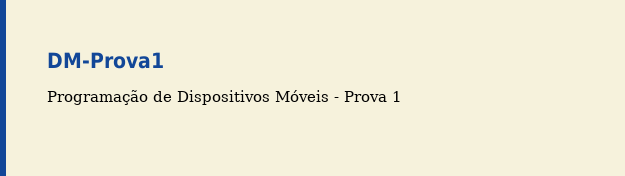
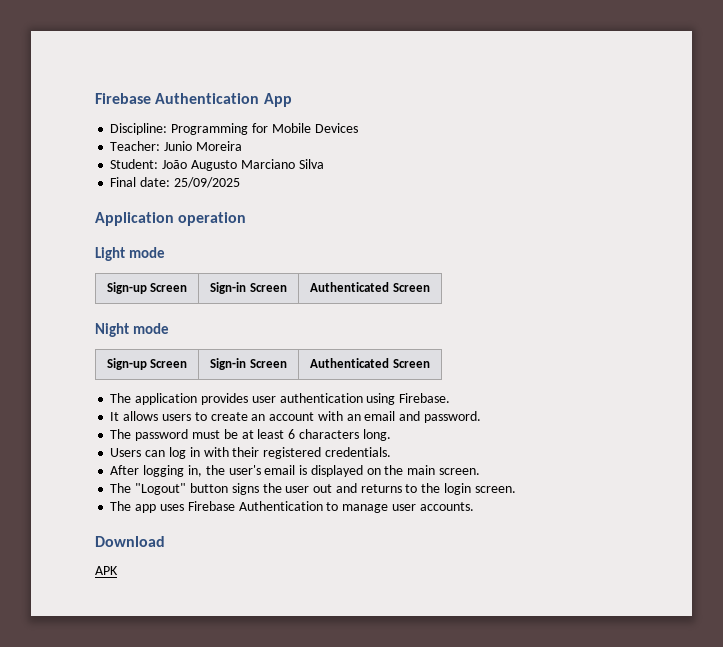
- DM-Prova1
- Programação de Dispositivos Móveis - Prova 1
+ Firebase Authentication App
+ Discipline: Programming for Mobile Devices
+ Teacher: Junio Moreira
+ Student: João Augusto Marciano Silva
+ Final date: 25/09/2025
+ Application operation
+ Light mode
+ Sign-up Screen | Sign-in Screen | Authenticated Screen
+ Night mode
+ Sign-up Screen | Sign-in Screen | Authenticated Screen
+ The application provides user authentication using Firebase.
+ It allows users to create an account with an email and password.
+ The password must be at least 6 characters long.
+ Users can log in with their registered credentials.
+ After logging in, the user's email is displayed on the main screen.
+ The "Logout" button signs the user out and returns to the login screen.
+ The app uses Firebase Authentication to manage user accounts.
+ Download
+ APK

